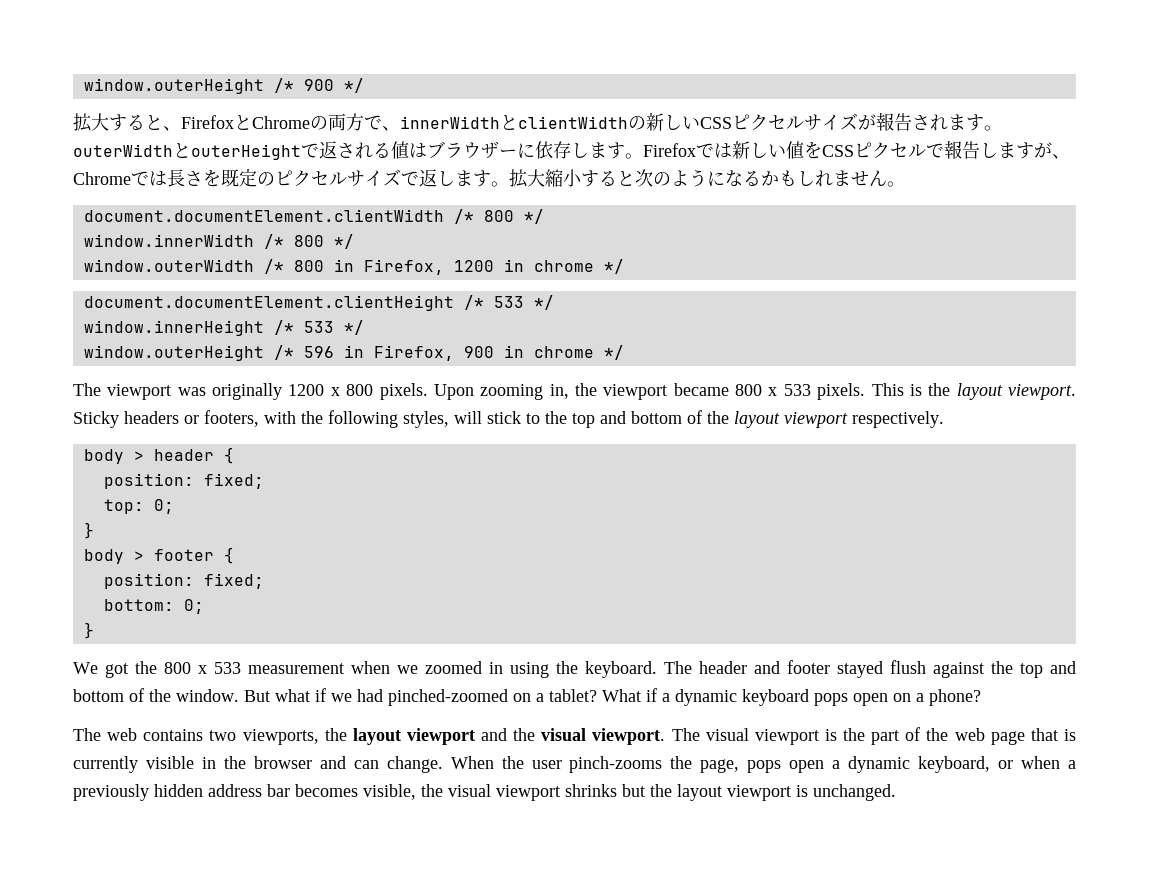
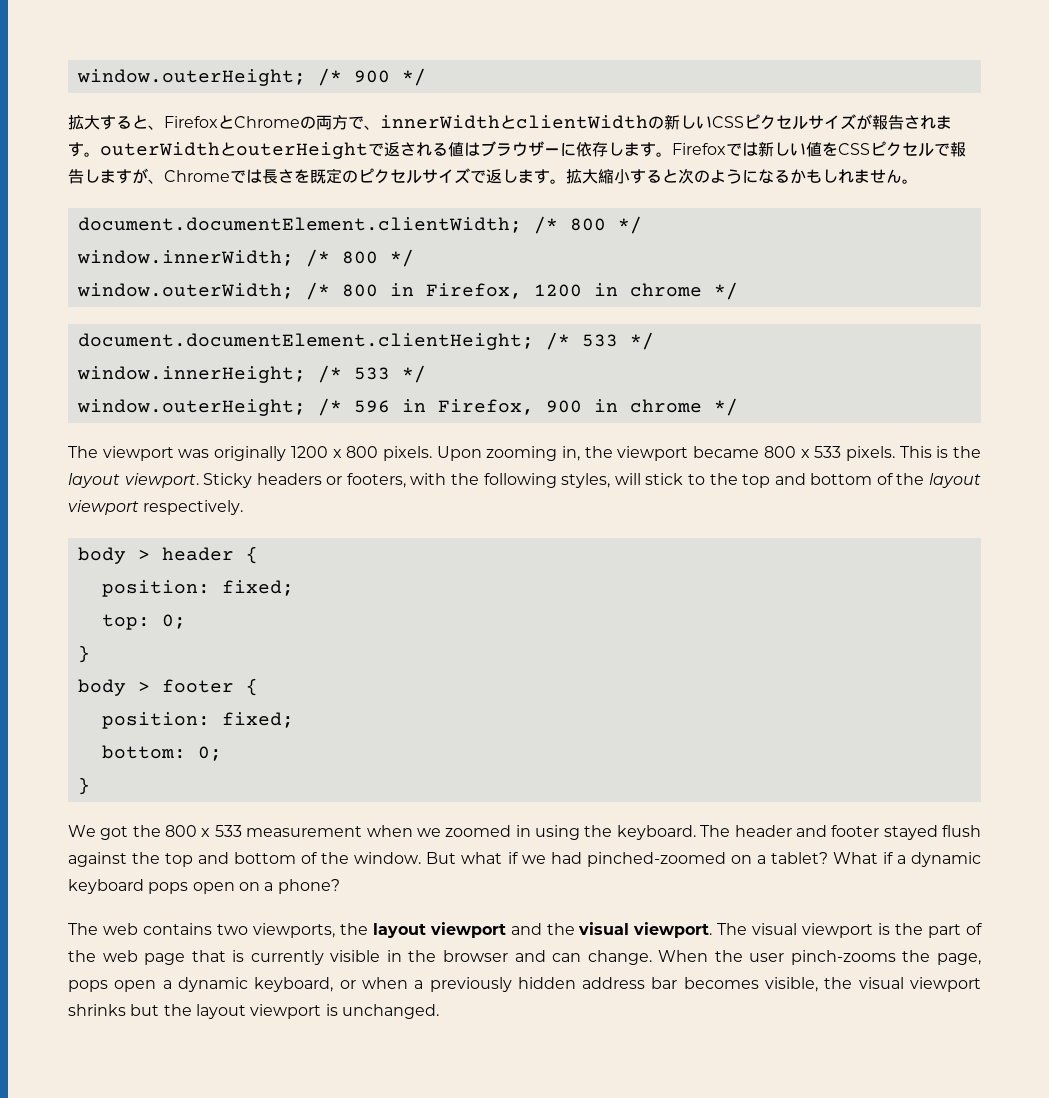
- window.outerHeight /* 900 */
+ window.outerHeight; /* 900 */
- document.documentElement.clientWidth /* 800 */
- window.innerWidth /* 800 */
- window.outerWidth /* 800 in Firefox, 1200 in chrome */
+ document.documentElement.clientWidth; /* 800 */
+ window.innerWidth; /* 800 */
+ window.outerWidth; /* 800 in Firefox, 1200 in chrome */
- document.documentElement.clientHeight /* 533 */
- window.innerHeight /* 533 */
- window.outerHeight /* 596 in Firefox, 900 in chrome */
+ document.documentElement.clientHeight; /* 533 */
+ window.innerHeight; /* 533 */
+ window.outerHeight; /* 596 in Firefox, 900 in chrome */

